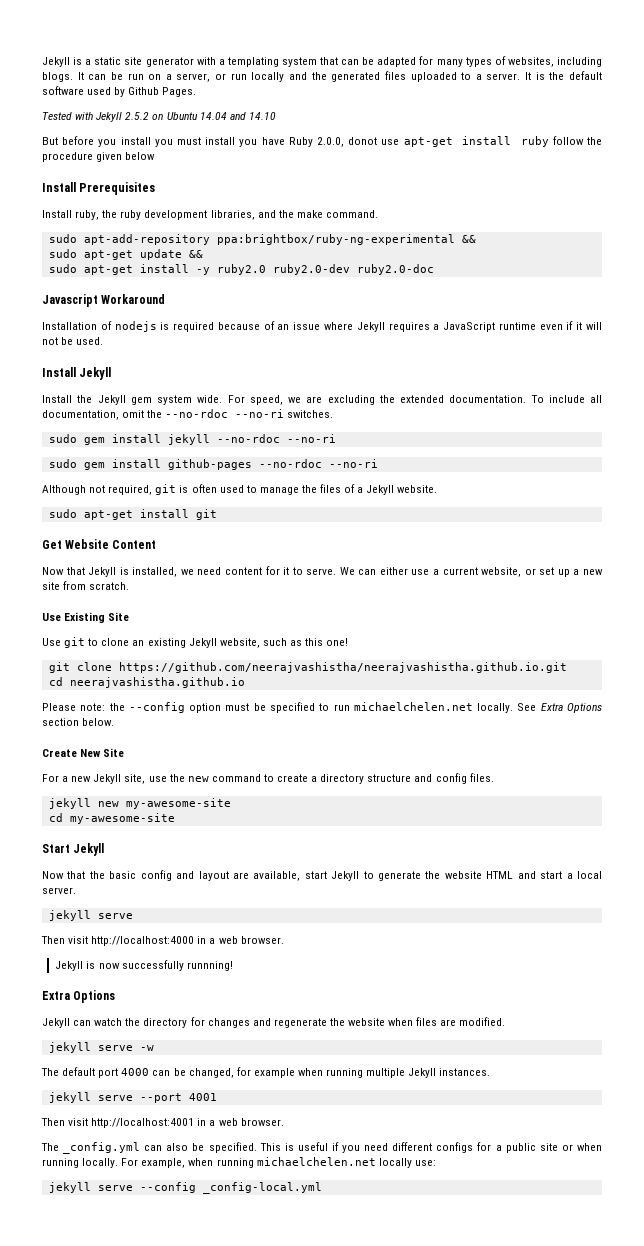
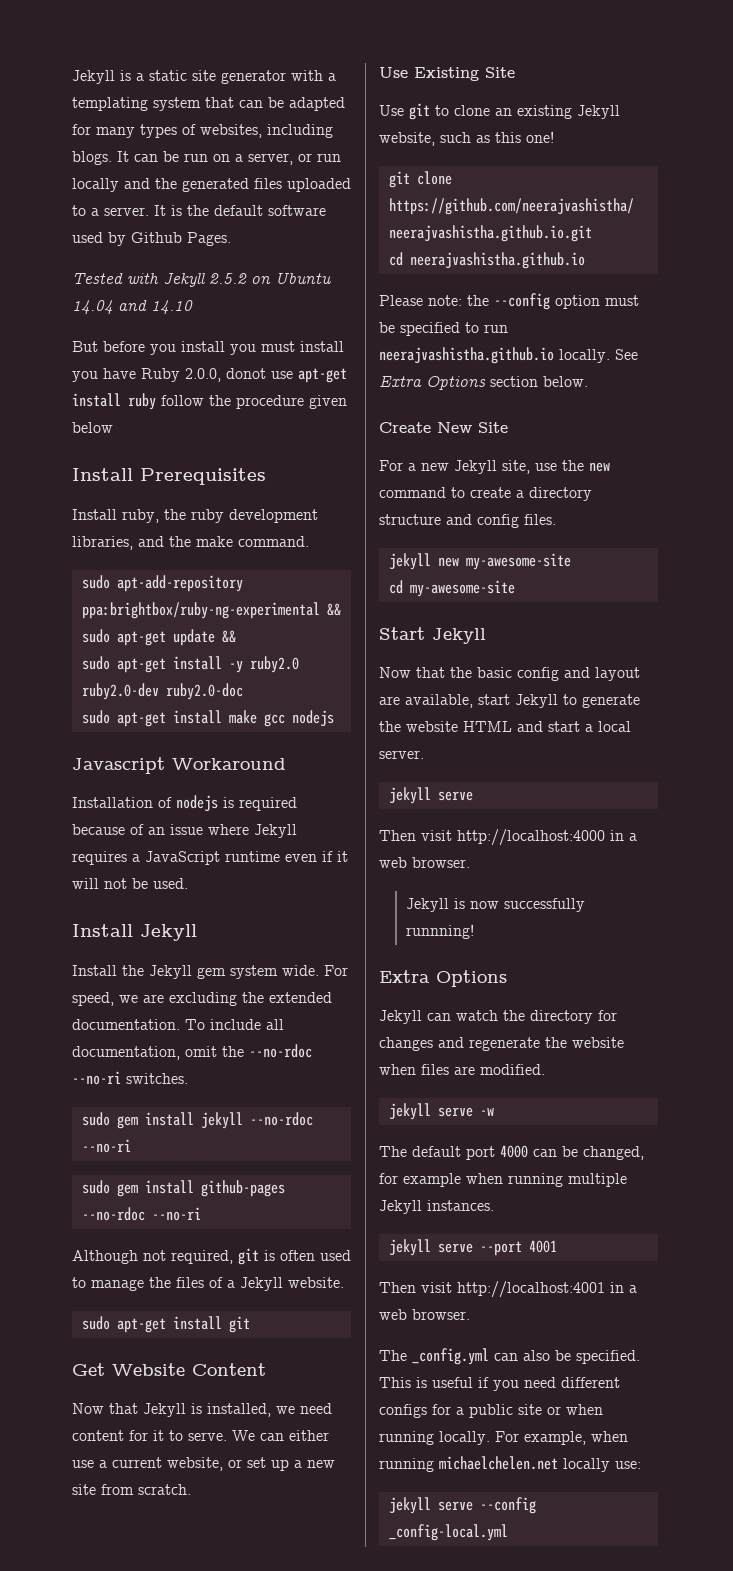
+ sudo apt-get install make gcc nodejs
- Please note: the --config option must be specified to run michaelchelen.net locally.
+ Please note: the --config option must be specified to run neerajvashistha.github.io locally.

